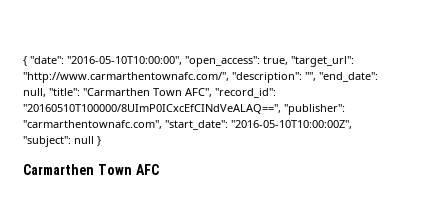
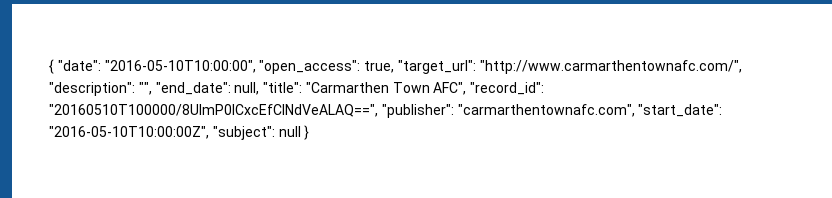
- Carmarthen Town AFC

